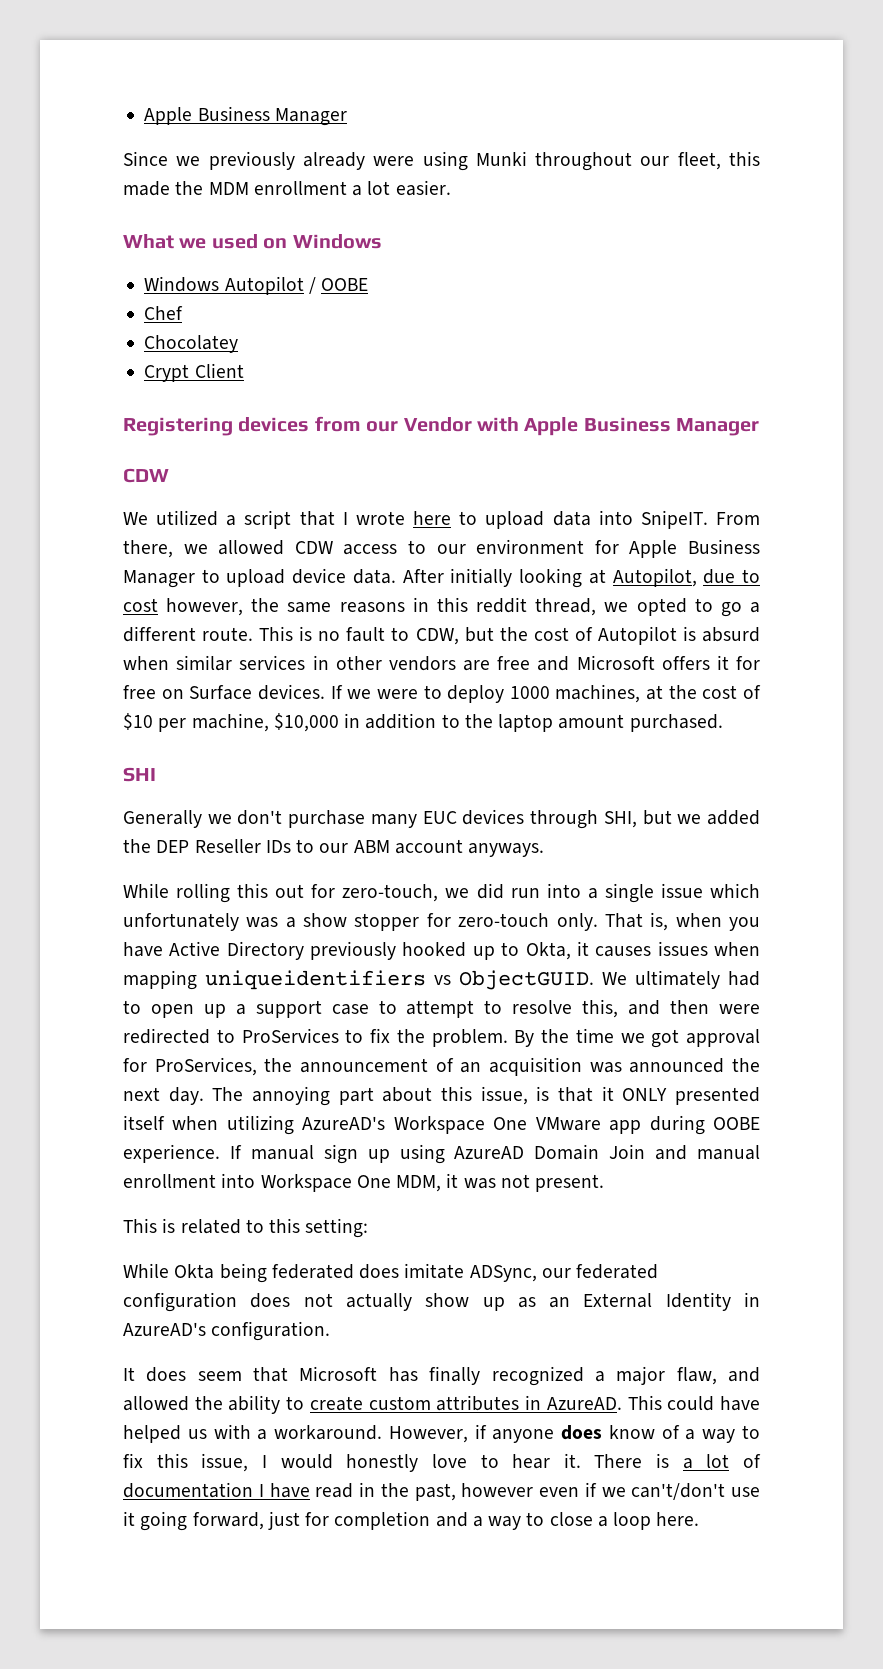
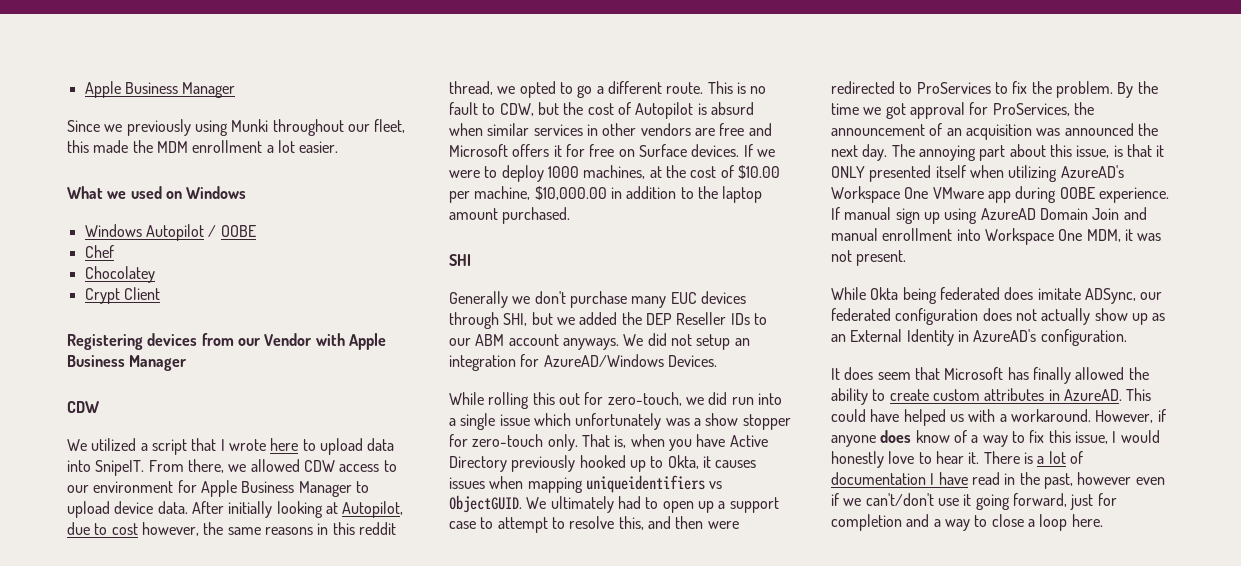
- Since we previously already were using Munki throughout our fleet, this made the MDM enrollment a lot easier.
+ Since we previously using Munki throughout our fleet, this made the MDM enrollment a lot easier.
- If we were to deploy 1000 machines, at the cost of $10 per machine, $10,000 in addition to the laptop amount purchased.
+ If we were to deploy 1000 machines, at the cost of $10.00 per machine, $10,000.00 in addition to the laptop amount purchased.
+ We did not setup an integration for AzureAD/Windows Devices.
- This is related to this setting:
- It does seem that Microsoft has finally recognized a major flaw, and allowed the ability to create custom attributes in AzureAD.
+ It does seem that Microsoft has finally allowed the ability to create custom attributes in AzureAD.

